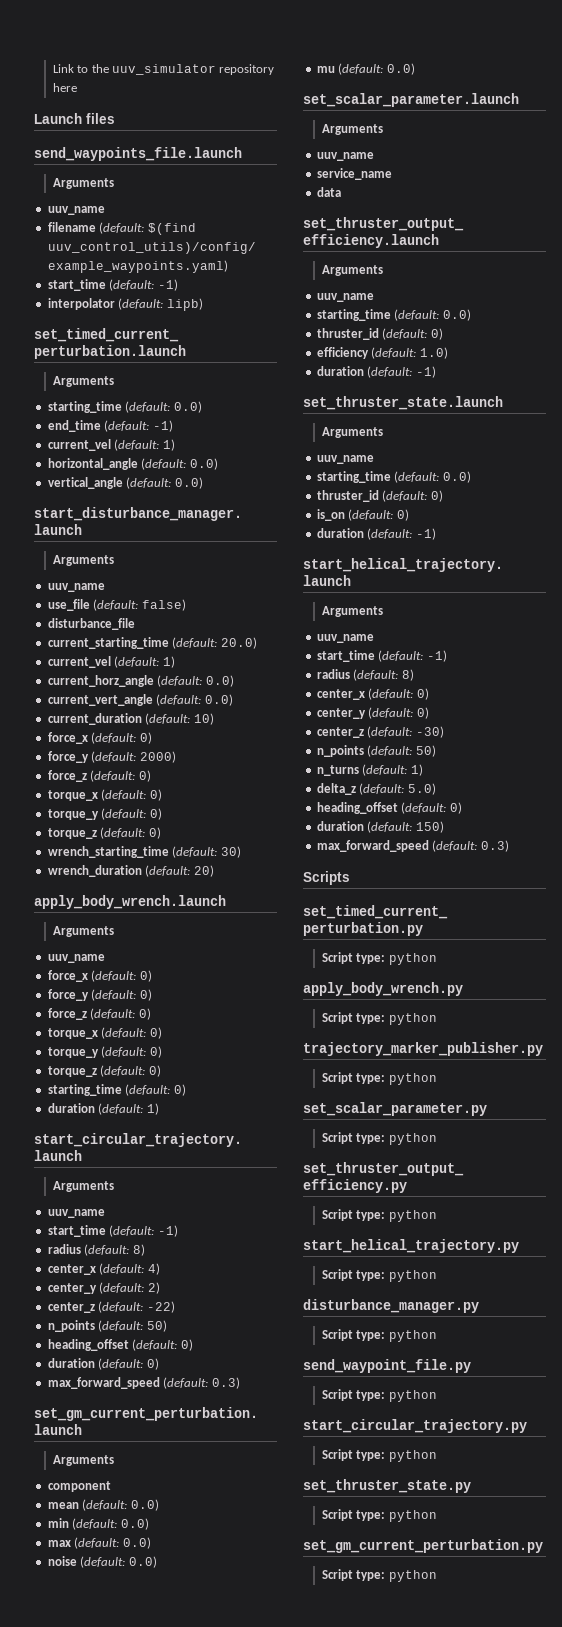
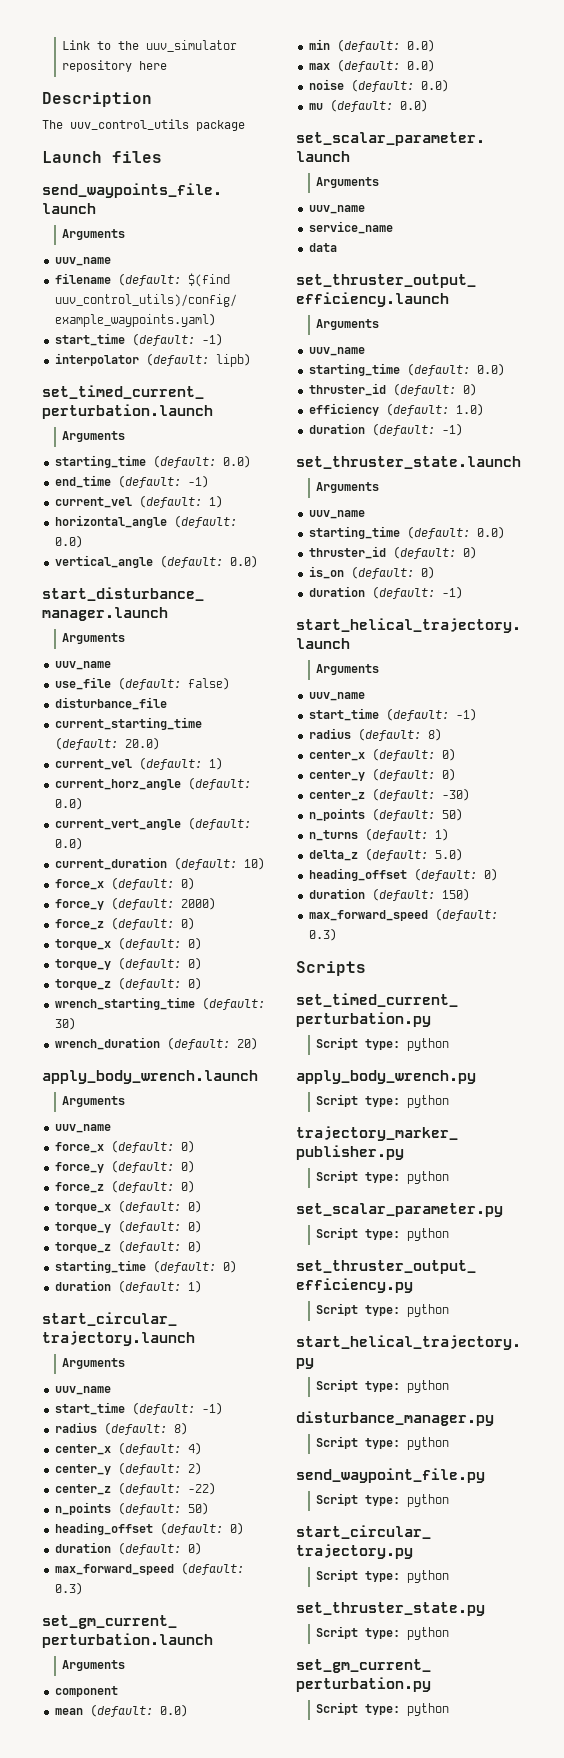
+ Description
+ The uuv_control_utils package

